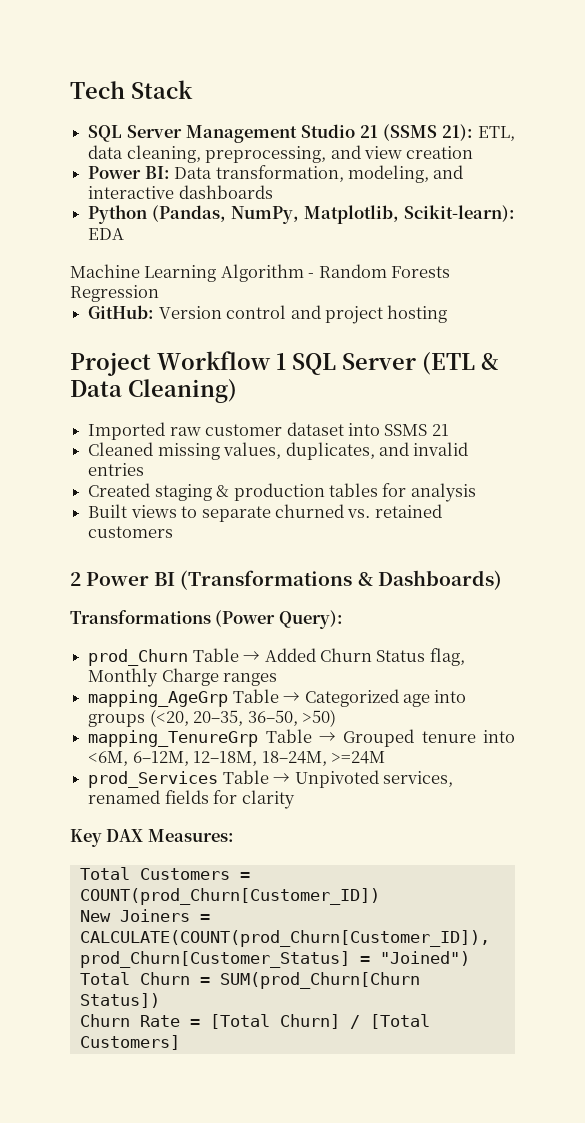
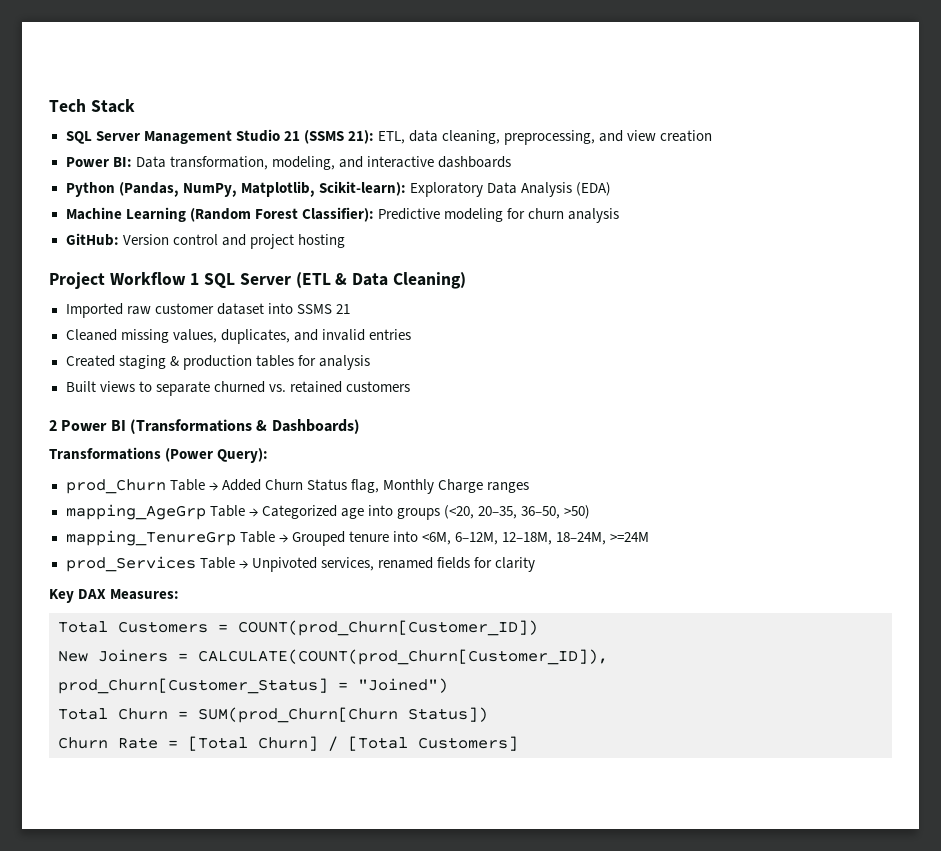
- Python (Pandas, NumPy, Matplotlib, Scikit-learn): EDA
- Machine Learning Algorithm - Random Forests Regression
+ Python (Pandas, NumPy, Matplotlib, Scikit-learn): Exploratory Data Analysis (EDA)
+ Machine Learning (Random Forest Classifier): Predictive modeling for churn analysis

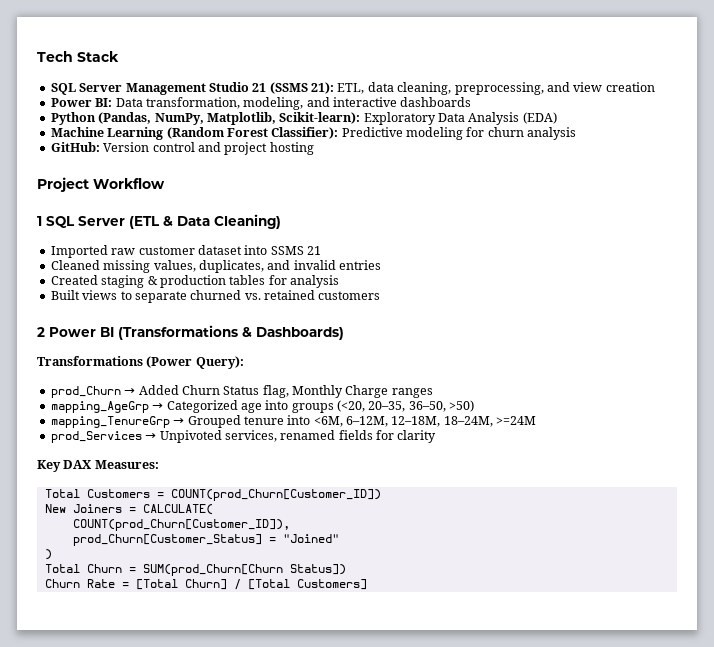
- Project Workflow 1 SQL Server (ETL & Data Cleaning)
+ Project Workflow
+ 1 SQL Server (ETL & Data Cleaning)
- prod_Churn Table → Added Churn Status flag, Monthly Charge ranges
+ prod_Churn → Added Churn Status flag, Monthly Charge ranges
- mapping_AgeGrp Table → Categorized age into groups (<20, 20–35, 36–50, >50)
+ mapping_AgeGrp → Categorized age into groups (<20, 20–35, 36–50, >50)
- mapping_TenureGrp Table → Grouped tenure into <6M, 6–12M, 12–18M, 18–24M, >=24M
+ mapping_TenureGrp → Grouped tenure into <6M, 6–12M, 12–18M, 18–24M, >=24M
- prod_Services Table → Unpivoted services, renamed fields for clarity
+ prod_Services → Unpivoted services, renamed fields for clarity
- New Joiners = CALCULATE(COUNT(prod_Churn[Customer_ID]), prod_Churn[Customer_Status] = "Joined")
+ New Joiners = CALCULATE(
+ COUNT(prod_Churn[Customer_ID]),
+ prod_Churn[Customer_Status] = "Joined"
+ )

